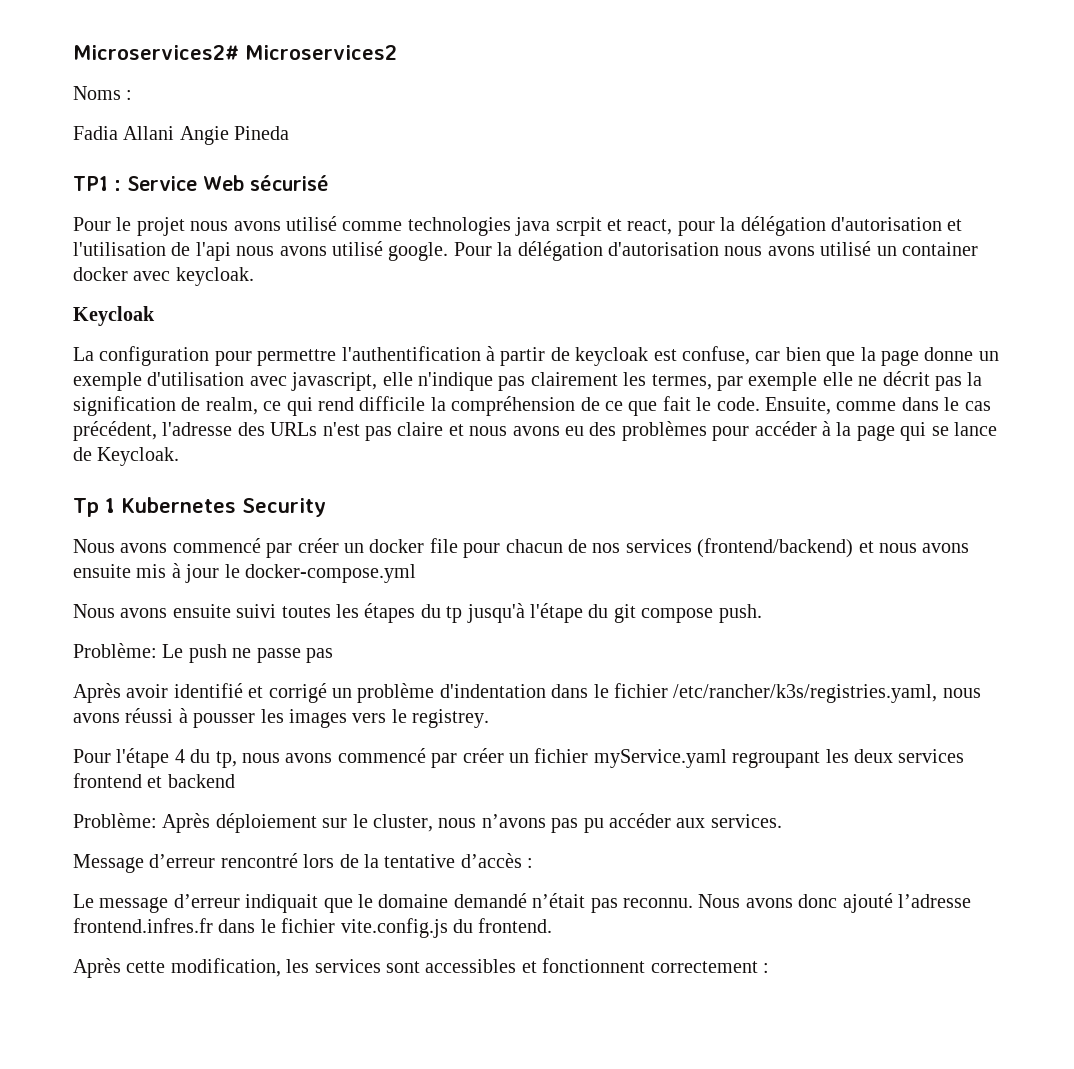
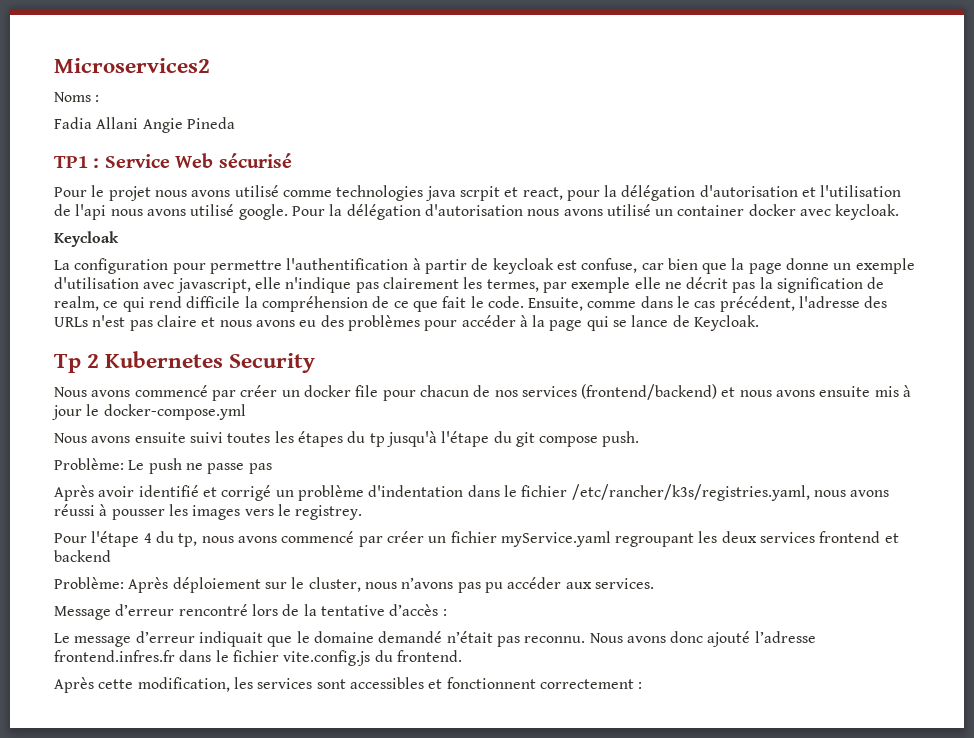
- Microservices2# Microservices2
+ Microservices2
- Tp 1 Kubernetes Security
+ Tp 2 Kubernetes Security

